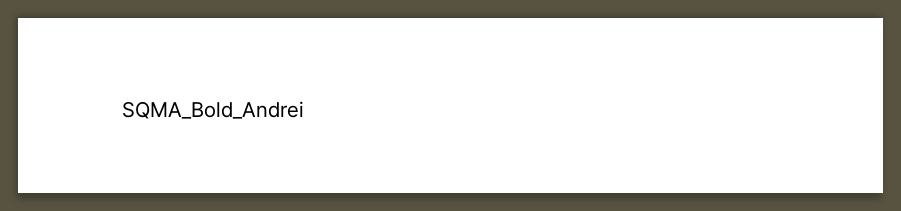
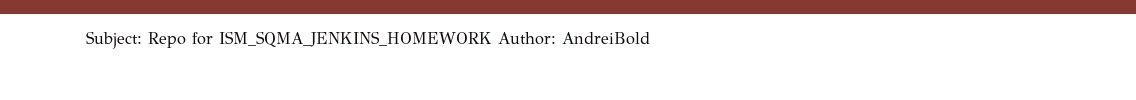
- SQMA_Bold_Andrei
+ Subject: Repo for ISM_SQMA_JENKINS_HOMEWORK Author: AndreiBold

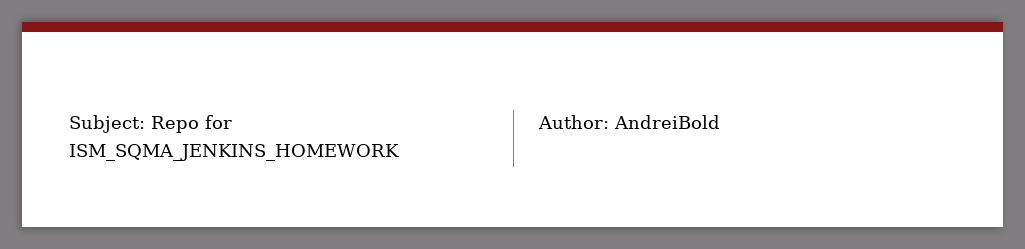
- Subject: Repo for ISM_SQMA_JENKINS_HOMEWORK Author: AndreiBold
+ Subject: Repo for ISM_SQMA_JENKINS_HOMEWORK
+ Author: AndreiBold

